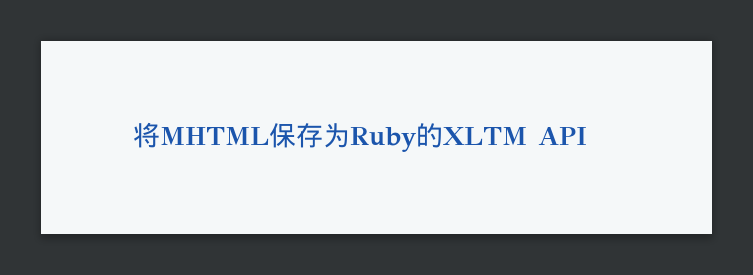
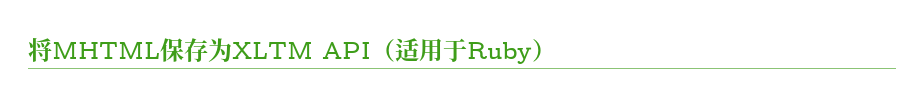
- 将MHTML保存为Ruby的XLTM API
+ 将MHTML保存为XLTM API（适用于Ruby）

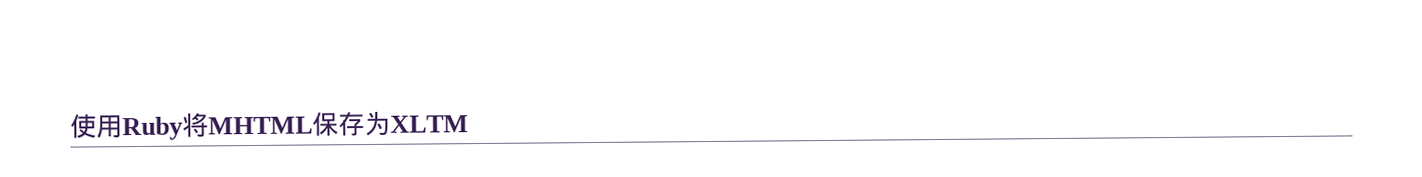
- 将MHTML保存为XLTM API（适用于Ruby）
+ 使用Ruby将MHTML保存为XLTM

